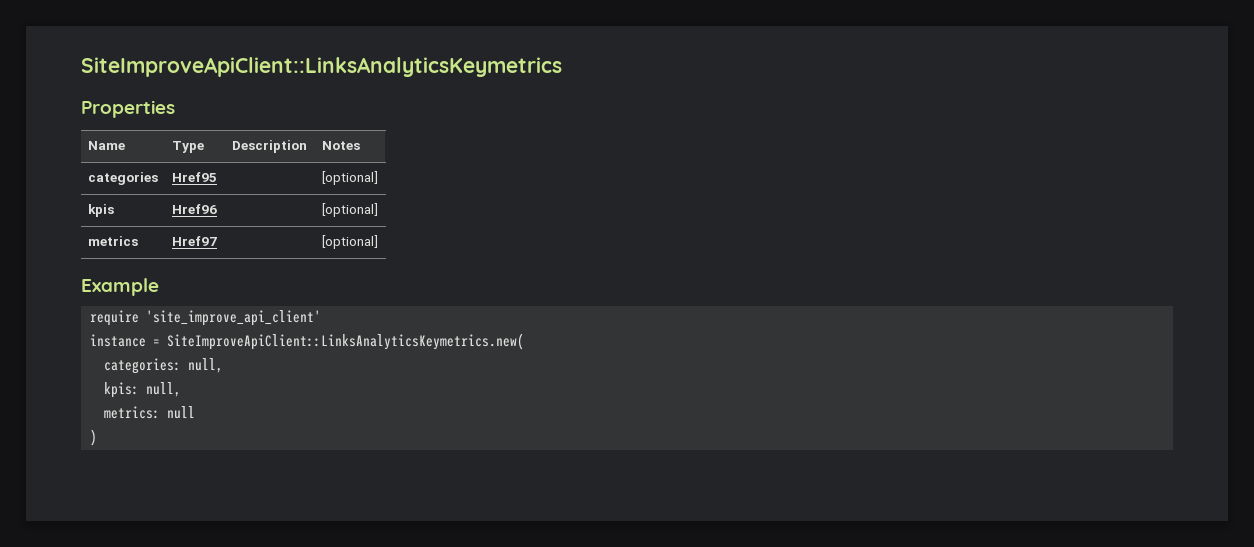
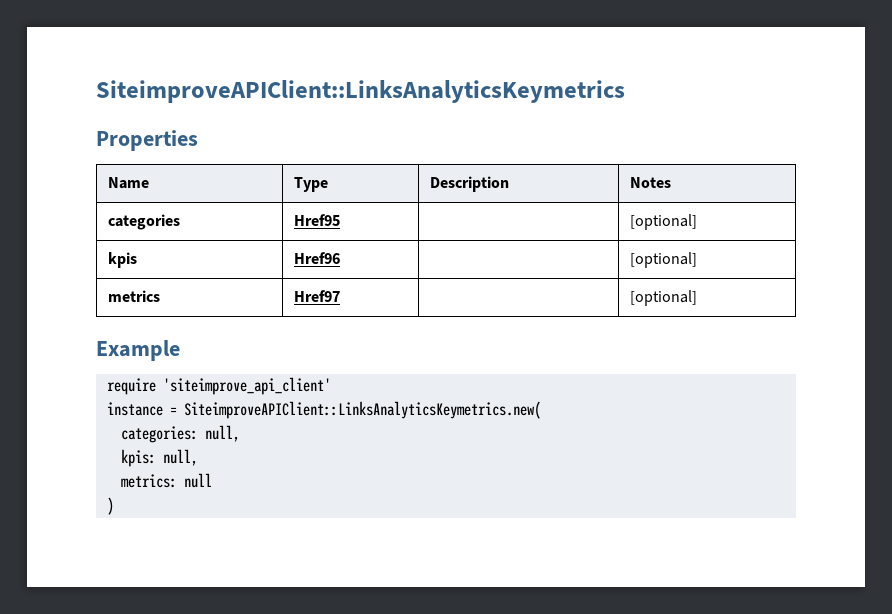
- SiteImproveApiClient::LinksAnalyticsKeymetrics
+ SiteimproveAPIClient::LinksAnalyticsKeymetrics
- require 'site_improve_api_client'
+ require 'siteimprove_api_client'
- instance = SiteImproveApiClient::LinksAnalyticsKeymetrics.new(
+ instance = SiteimproveAPIClient::LinksAnalyticsKeymetrics.new(

